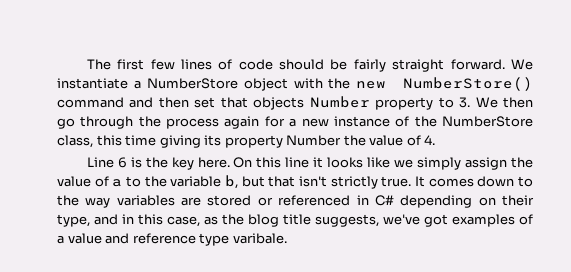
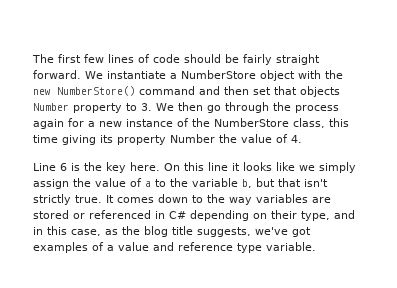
- It comes down to the way variables are stored or referenced in C# depending on their type, and in this case, as the blog title suggests, we've got examples of a value and reference type varibale.
+ It comes down to the way variables are stored or referenced in C# depending on their type, and in this case, as the blog title suggests, we've got examples of a value and reference type variable.

